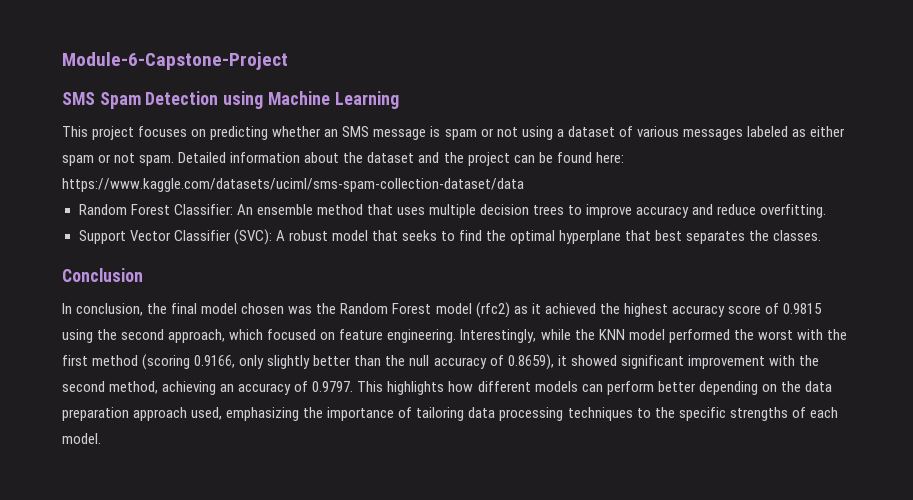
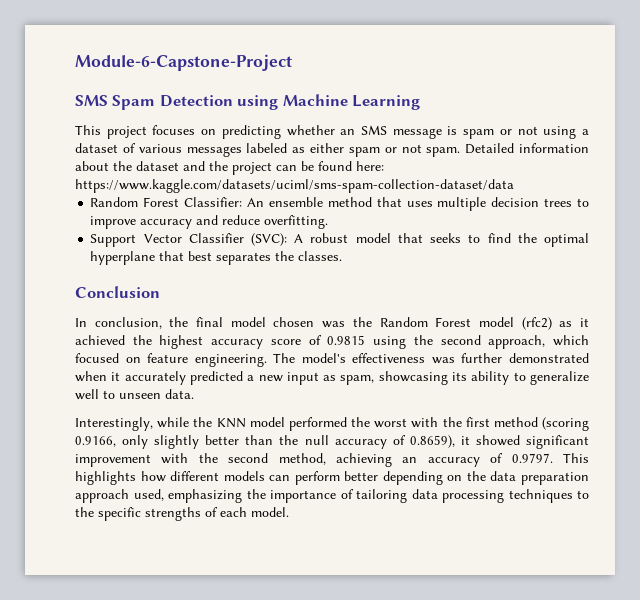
- In conclusion, the final model chosen was the Random Forest model (rfc2) as it achieved the highest accuracy score of 0.9815 using the second approach, which focused on feature engineering. Interestingly, while the KNN model performed the worst with the first method (scoring 0.9166, only slightly better than the null accuracy of 0.8659), it showed significant improvement with the second method, achieving an accuracy of 0.9797. This highlights how different models can perform better depending on the data preparation approach used, emphasizing the importance of tailoring data processing techniques to the specific strengths of each model.
+ In conclusion, the final model chosen was the Random Forest model (rfc2) as it achieved the highest accuracy score of 0.9815 using the second approach, which focused on feature engineering. The model's effectiveness was further demonstrated when it accurately predicted a new input as spam, showcasing its ability to generalize well to unseen data.
+ Interestingly, while the KNN model performed the worst with the first method (scoring 0.9166, only slightly better than the null accuracy of 0.8659), it showed significant improvement with the second method, achieving an accuracy of 0.9797. This highlights how different models can perform better depending on the data preparation approach used, emphasizing the importance of tailoring data processing techniques to the specific strengths of each model.

